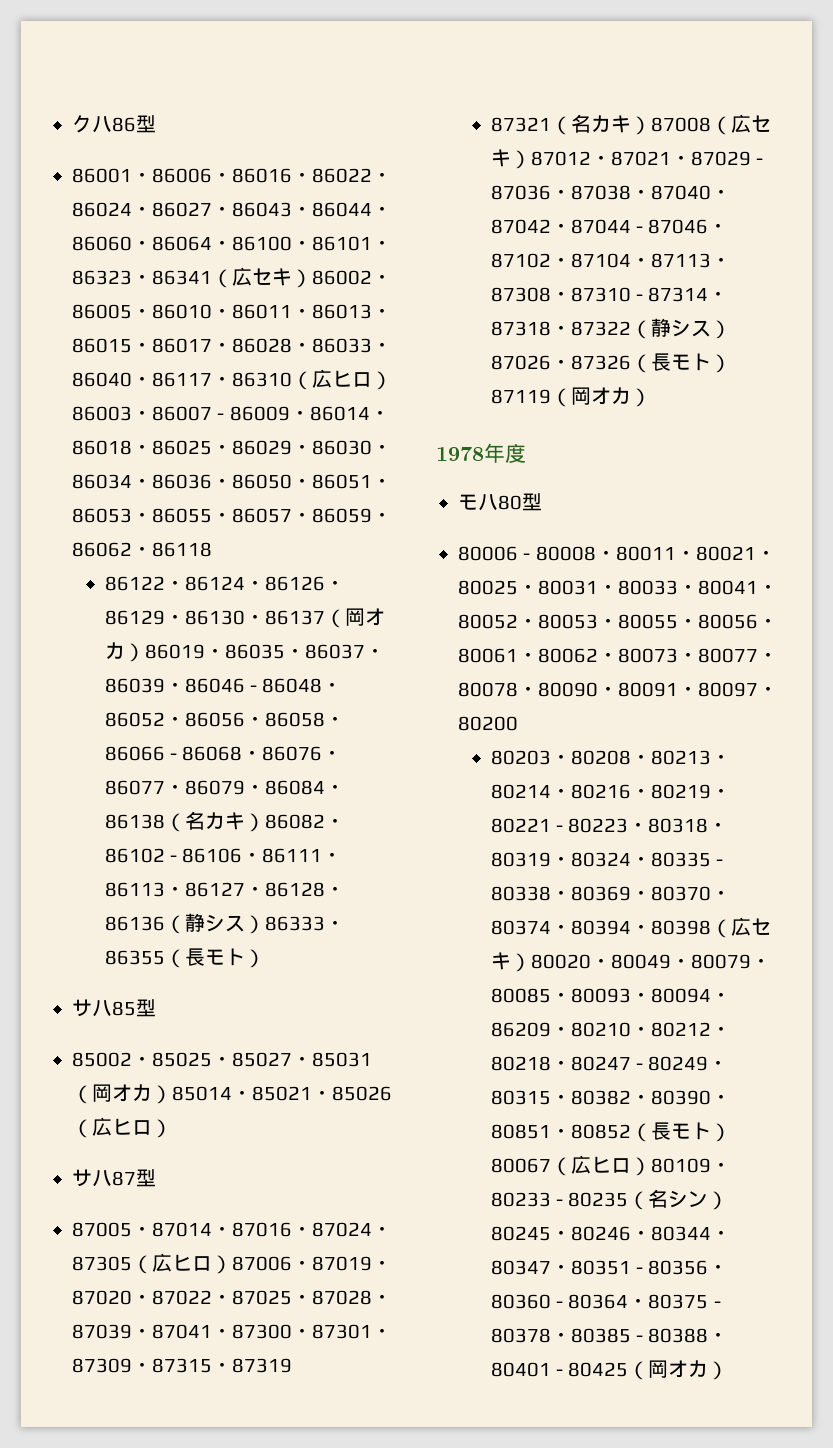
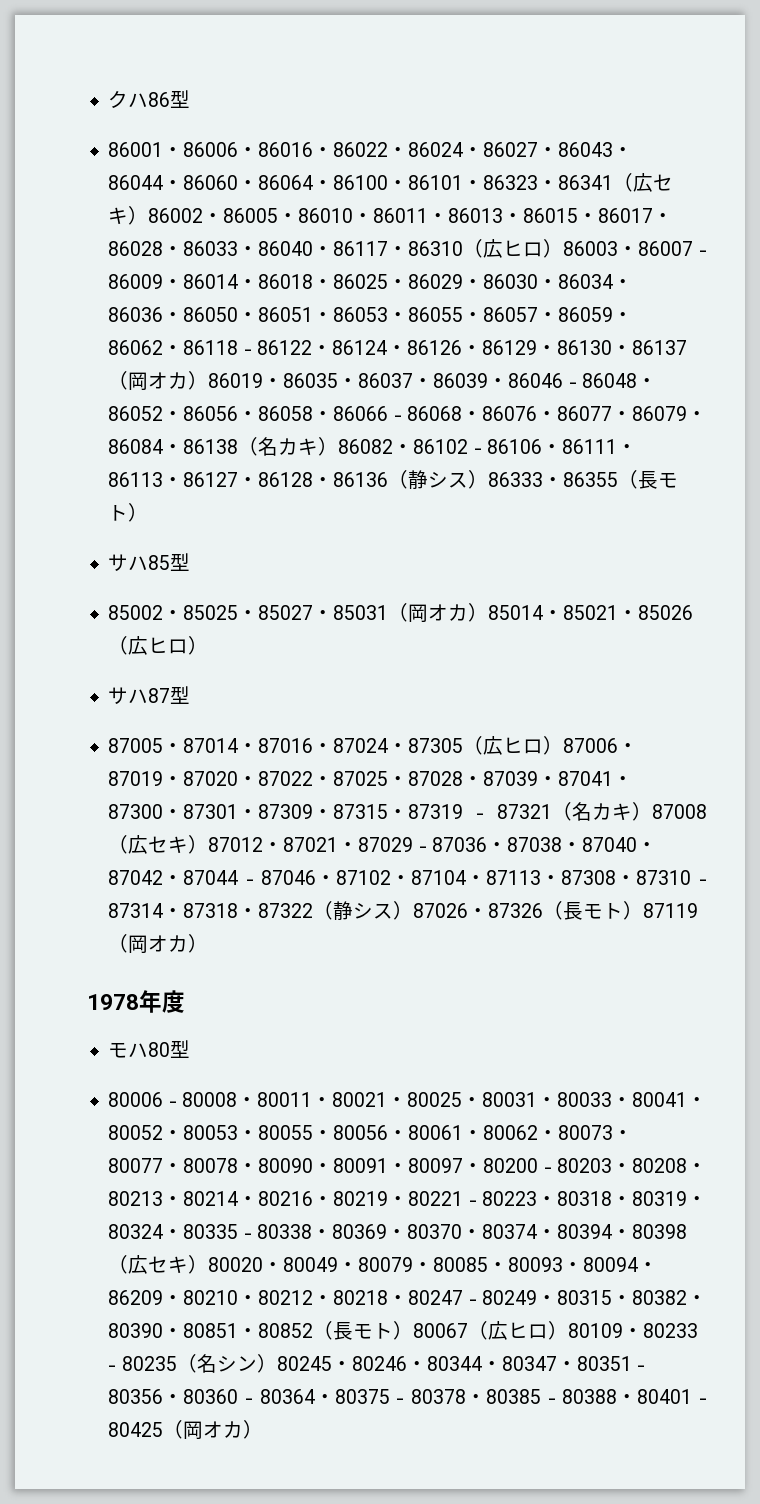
- 86001・86006・86016・86022・86024・86027・86043・86044・86060・86064・86100・86101・86323・86341（広セキ）86002・86005・86010・86011・86013・86015・86017・86028・86033・86040・86117・86310（広ヒロ）86003・86007 - 86009・86014・86018・86025・86029・86030・86034・86036・86050・86051・86053・86055・86057・86059・86062・86118
- 86122・86124・86126・86129・86130・86137（岡オカ）86019・86035・86037・86039・86046 - 86048・86052・86056・86058・86066 - 86068・86076・86077・86079・86084・86138（名カキ）86082・86102 - 86106・86111・86113・86127・86128・86136（静シス）86333・86355（長モト）
+ 86001・86006・86016・86022・86024・86027・86043・86044・86060・86064・86100・86101・86323・86341（広セキ）86002・86005・86010・86011・86013・86015・86017・86028・86033・86040・86117・86310（広ヒロ）86003・86007 - 86009・86014・86018・86025・86029・86030・86034・86036・86050・86051・86053・86055・86057・86059・86062・86118 - 86122・86124・86126・86129・86130・86137（岡オカ）86019・86035・86037・86039・86046 - 86048・86052・86056・86058・86066 - 86068・86076・86077・86079・86084・86138（名カキ）86082・86102 - 86106・86111・86113・86127・86128・86136（静シス）86333・86355（長モト）
- 87005・87014・87016・87024・87305（広ヒロ）87006・87019・87020・87022・87025・87028・87039・87041・87300・87301・87309・87315・87319
- 87321（名カキ）87008（広セキ）87012・87021・87029 - 87036・87038・87040・87042・87044 - 87046・87102・87104・87113・87308・87310 - 87314・87318・87322（静シス）87026・87326（長モト）87119（岡オカ）
+ 87005・87014・87016・87024・87305（広ヒロ）87006・87019・87020・87022・87025・87028・87039・87041・87300・87301・87309・87315・87319 - 87321（名カキ）87008（広セキ）87012・87021・87029 - 87036・87038・87040・87042・87044 - 87046・87102・87104・87113・87308・87310 - 87314・87318・87322（静シス）87026・87326（長モト）87119（岡オカ）
- 80006 - 80008・80011・80021・80025・80031・80033・80041・80052・80053・80055・80056・80061・80062・80073・80077・80078・80090・80091・80097・80200
- 80203・80208・80213・80214・80216・80219・80221 - 80223・80318・80319・80324・80335 - 80338・80369・80370・80374・80394・80398（広セキ）80020・80049・80079・80085・80093・80094・86209・80210・80212・80218・80247 - 80249・80315・80382・80390・80851・80852（長モト）80067（広ヒロ）80109・80233 - 80235（名シン）80245・80246・80344・80347・80351 - 80356・80360 - 80364・80375 - 80378・80385 - 80388・80401 - 80425（岡オカ）
+ 80006 - 80008・80011・80021・80025・80031・80033・80041・80052・80053・80055・80056・80061・80062・80073・80077・80078・80090・80091・80097・80200 - 80203・80208・80213・80214・80216・80219・80221 - 80223・80318・80319・80324・80335 - 80338・80369・80370・80374・80394・80398（広セキ）80020・80049・80079・80085・80093・80094・86209・80210・80212・80218・80247 - 80249・80315・80382・80390・80851・80852（長モト）80067（広ヒロ）80109・80233 - 80235（名シン）80245・80246・80344・80347・80351 - 80356・80360 - 80364・80375 - 80378・80385 - 80388・80401 - 80425（岡オカ）

